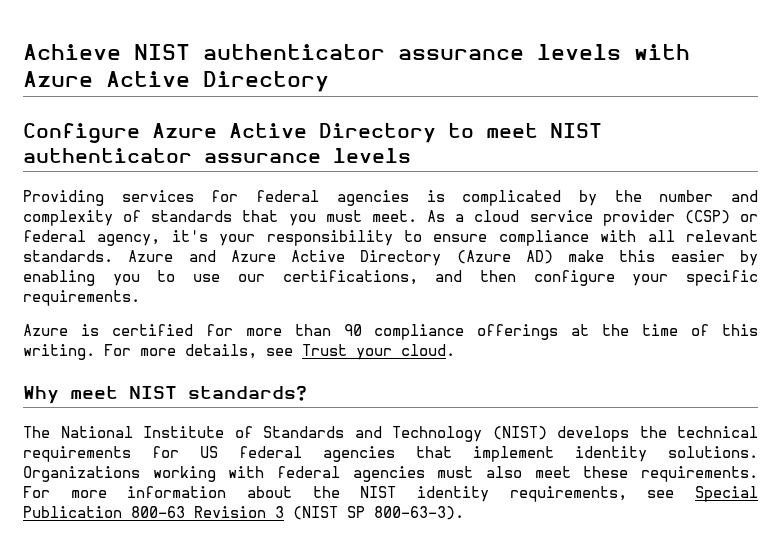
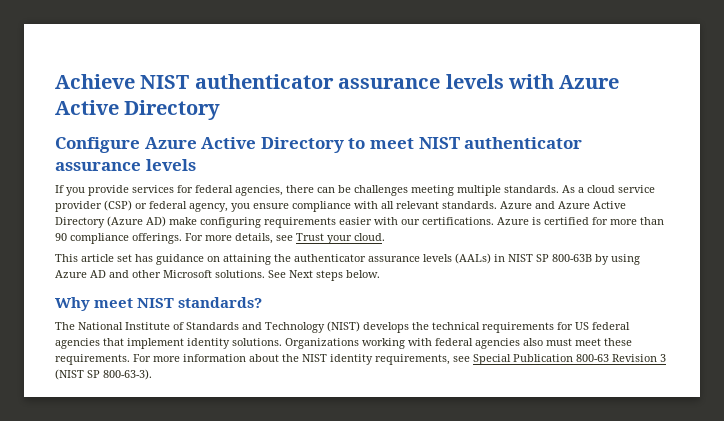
- Providing services for federal agencies is complicated by the number and complexity of standards that you must meet.
+ If you provide services for federal agencies, there can be challenges meeting multiple standards.
- As a cloud service provider (CSP) or federal agency, it's your responsibility to ensure compliance with all relevant standards.
+ As a cloud service provider (CSP) or federal agency, you ensure compliance with all relevant standards.
- Azure and Azure Active Directory (Azure AD) make this easier by enabling you to use our certifications, and then configure your specific requirements.
- Azure is certified for more than 90 compliance offerings at the time of this writing.
+ Azure and Azure Active Directory (Azure AD) make configuring requirements easier with our certifications. Azure is certified for more than 90 compliance offerings.
+ This article set has guidance on attaining the authenticator assurance levels (AALs) in NIST SP 800-63B by using Azure AD and other Microsoft solutions. See Next steps below.
- Organizations working with federal agencies must also meet these requirements.
+ Organizations working with federal agencies also must meet these requirements.

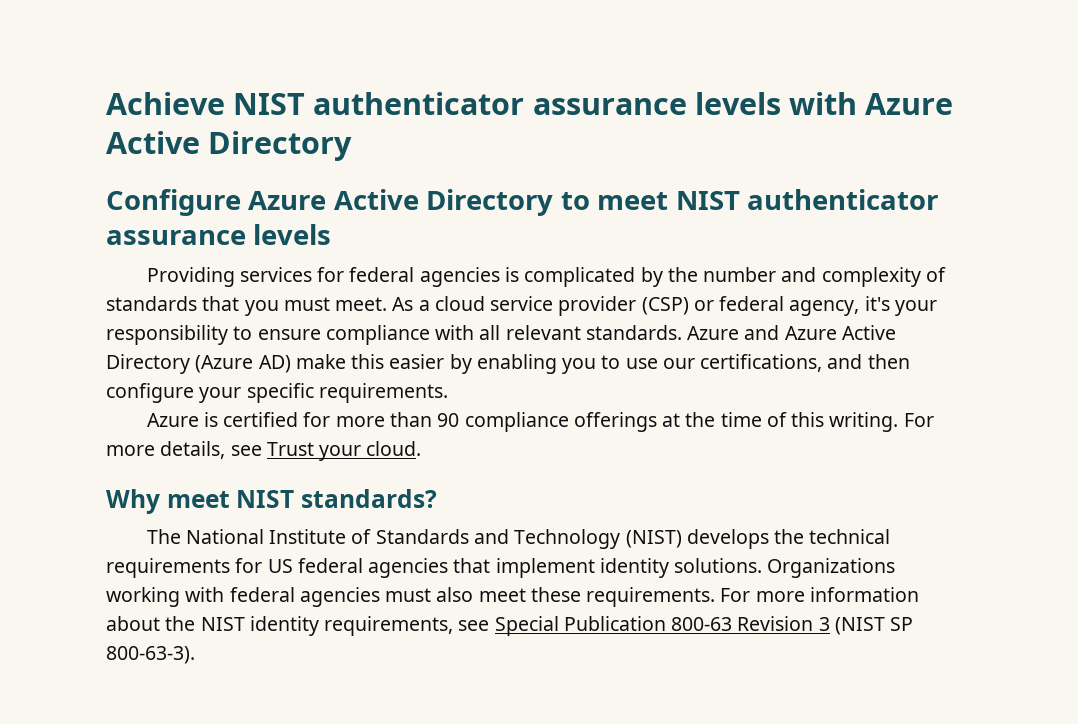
- If you provide services for federal agencies, there can be challenges meeting multiple standards.
+ Providing services for federal agencies is complicated by the number and complexity of standards that you must meet.
- As a cloud service provider (CSP) or federal agency, you ensure compliance with all relevant standards.
+ As a cloud service provider (CSP) or federal agency, it's your responsibility to ensure compliance with all relevant standards.
- Azure and Azure Active Directory (Azure AD) make configuring requirements easier with our certifications. Azure is certified for more than 90 compliance offerings.
+ Azure and Azure Active Directory (Azure AD) make this easier by enabling you to use our certifications, and then configure your specific requirements.
+ Azure is certified for more than 90 compliance offerings at the time of this writing.
- This article set has guidance on attaining the authenticator assurance levels (AALs) in NIST SP 800-63B by using Azure AD and other Microsoft solutions. See Next steps below.
- Organizations working with federal agencies also must meet these requirements.
+ Organizations working with federal agencies must also meet these requirements.

